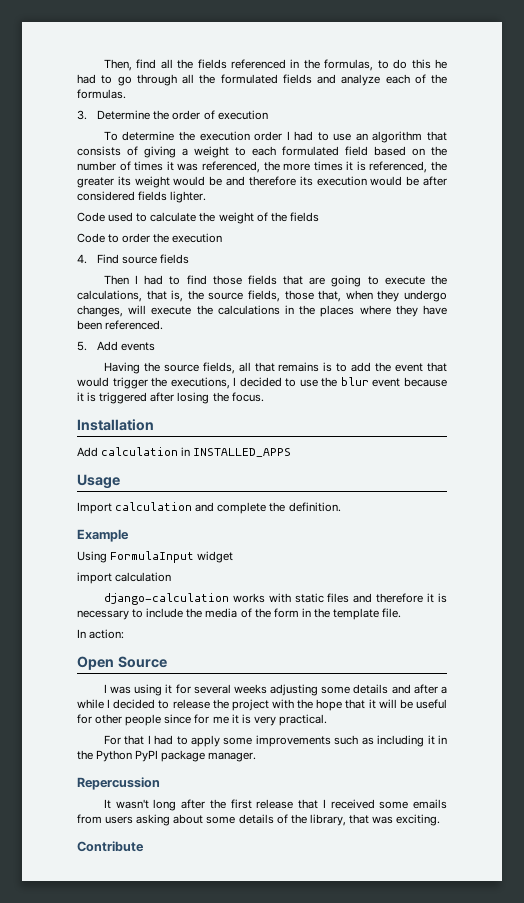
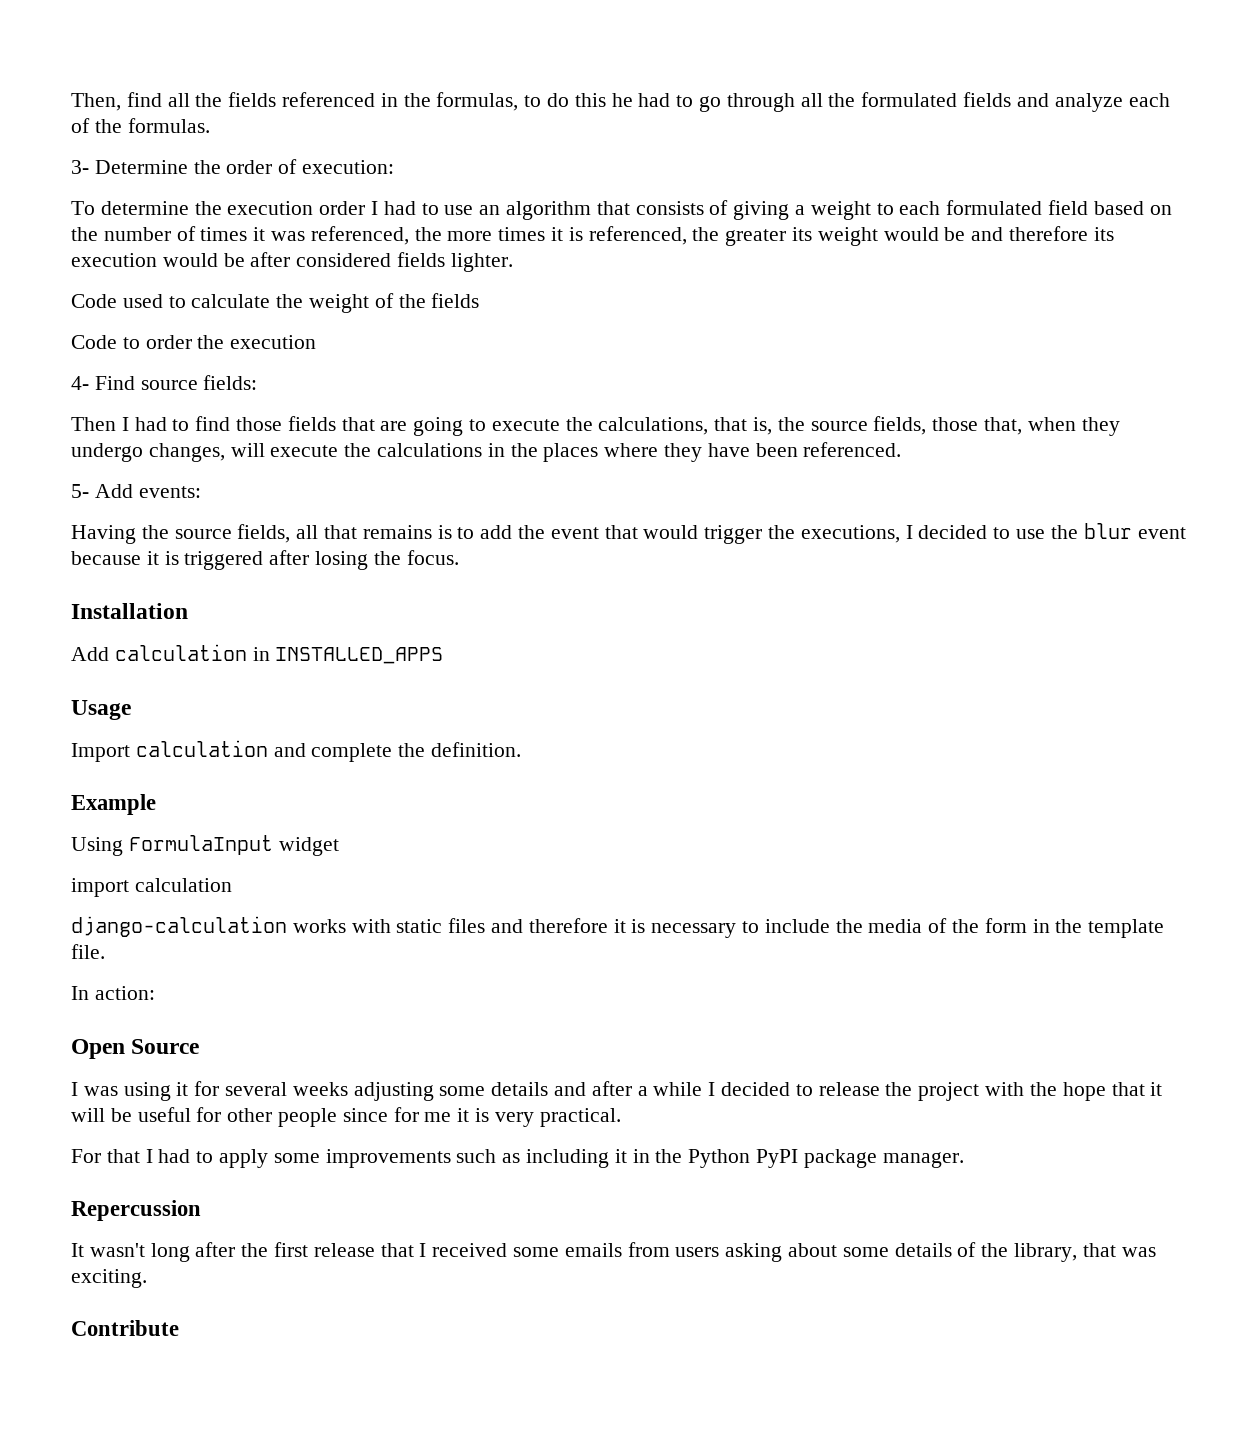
- 3. Determine the order of execution
+ 3- Determine the order of execution:
- 4. Find source fields
+ 4- Find source fields:
- 5. Add events
+ 5- Add events:

